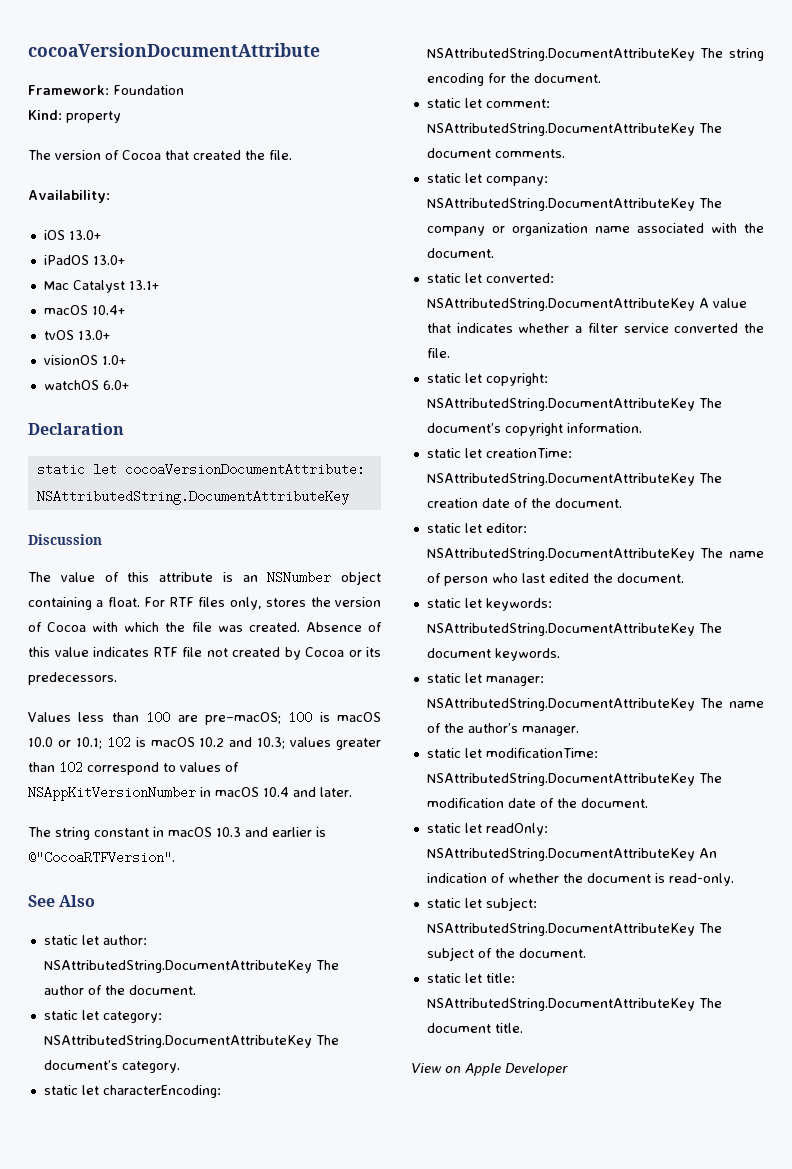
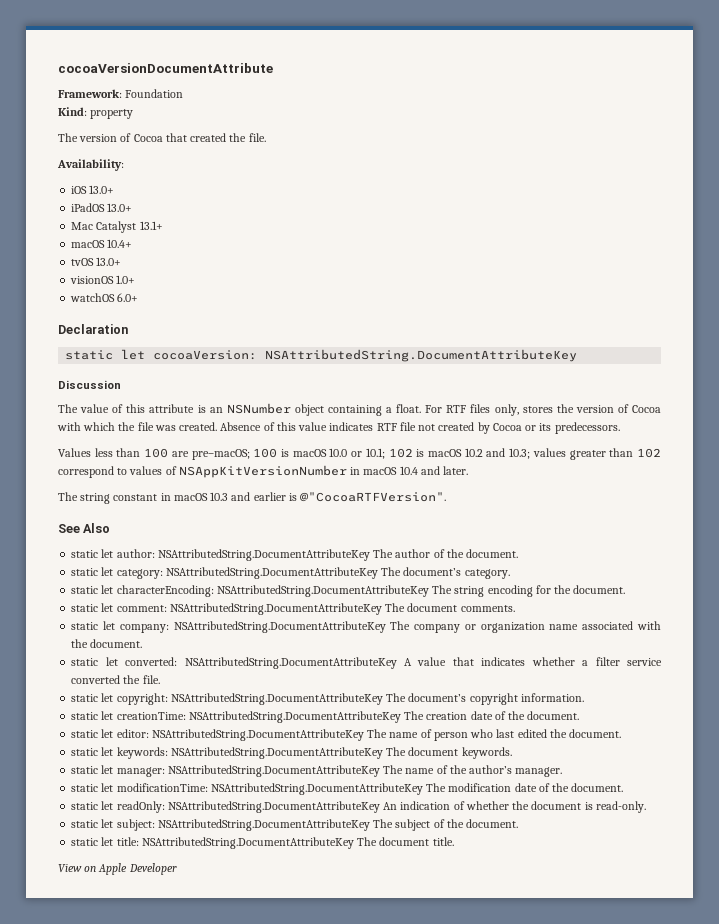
- static let cocoaVersionDocumentAttribute: NSAttributedString.DocumentAttributeKey
+ static let cocoaVersion: NSAttributedString.DocumentAttributeKey

